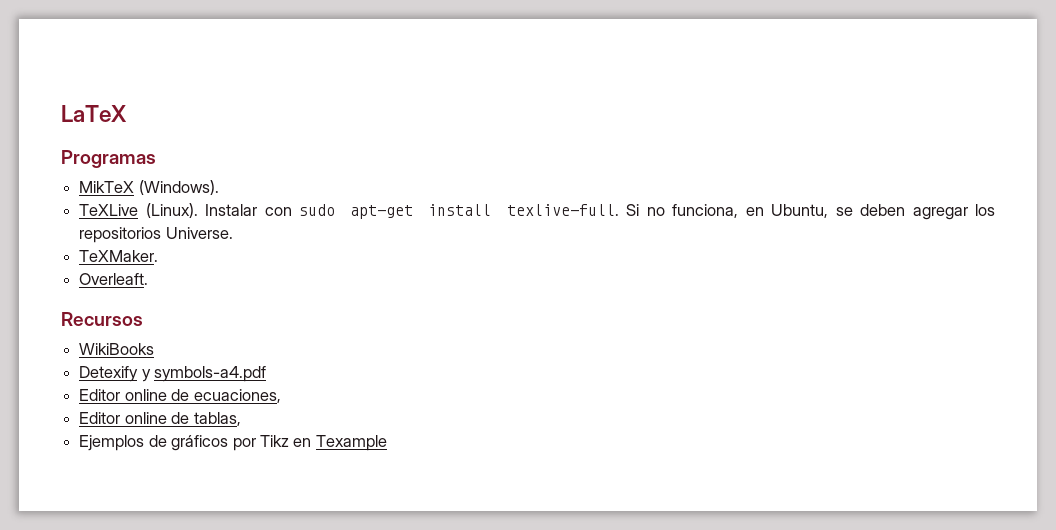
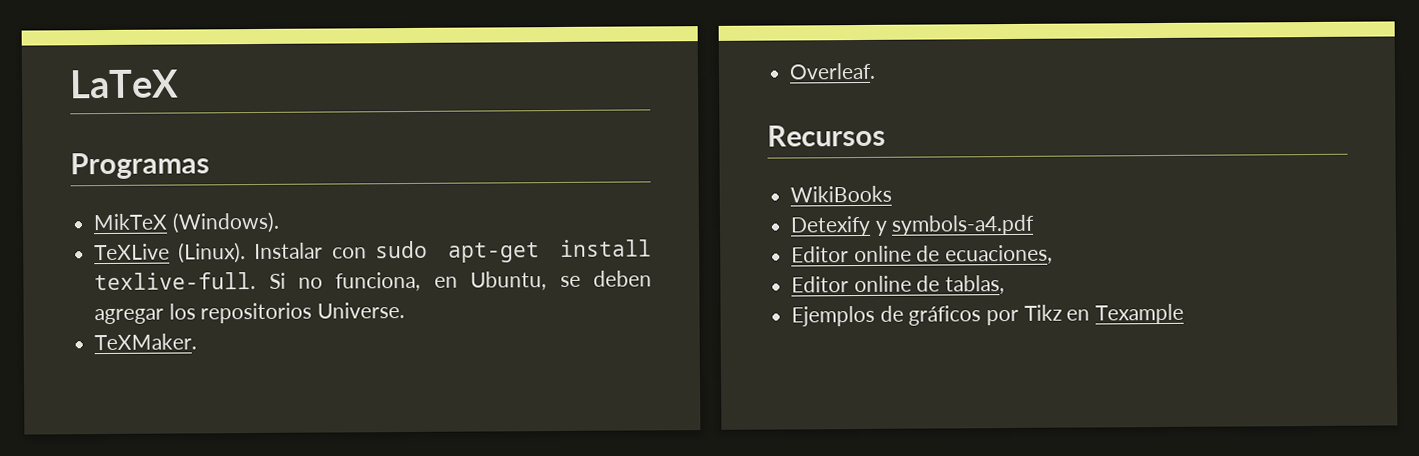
- Overleaft.
+ Overleaf.

